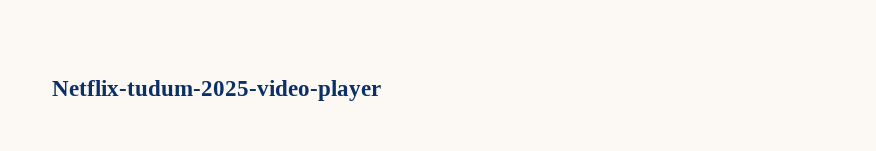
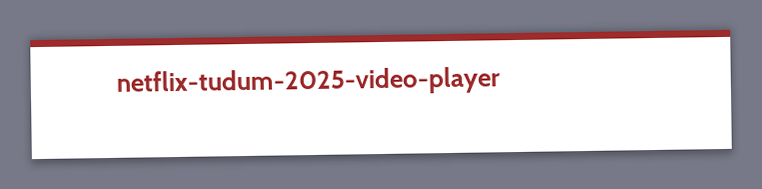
- Netflix-tudum-2025-video-player
+ netflix-tudum-2025-video-player

